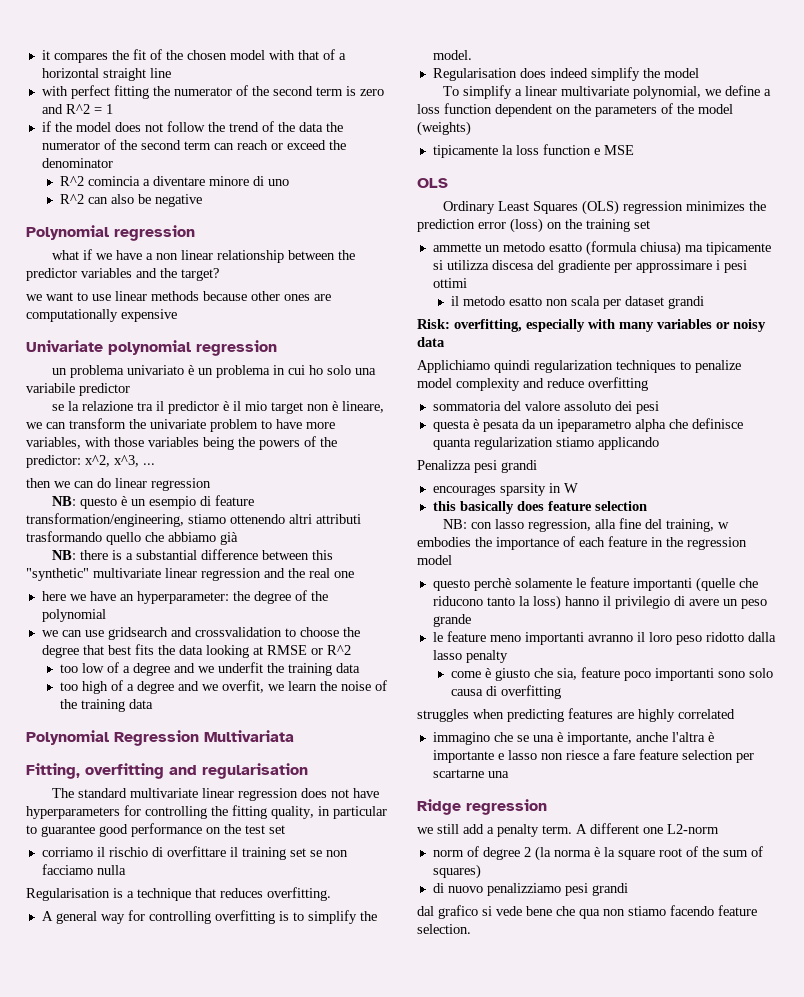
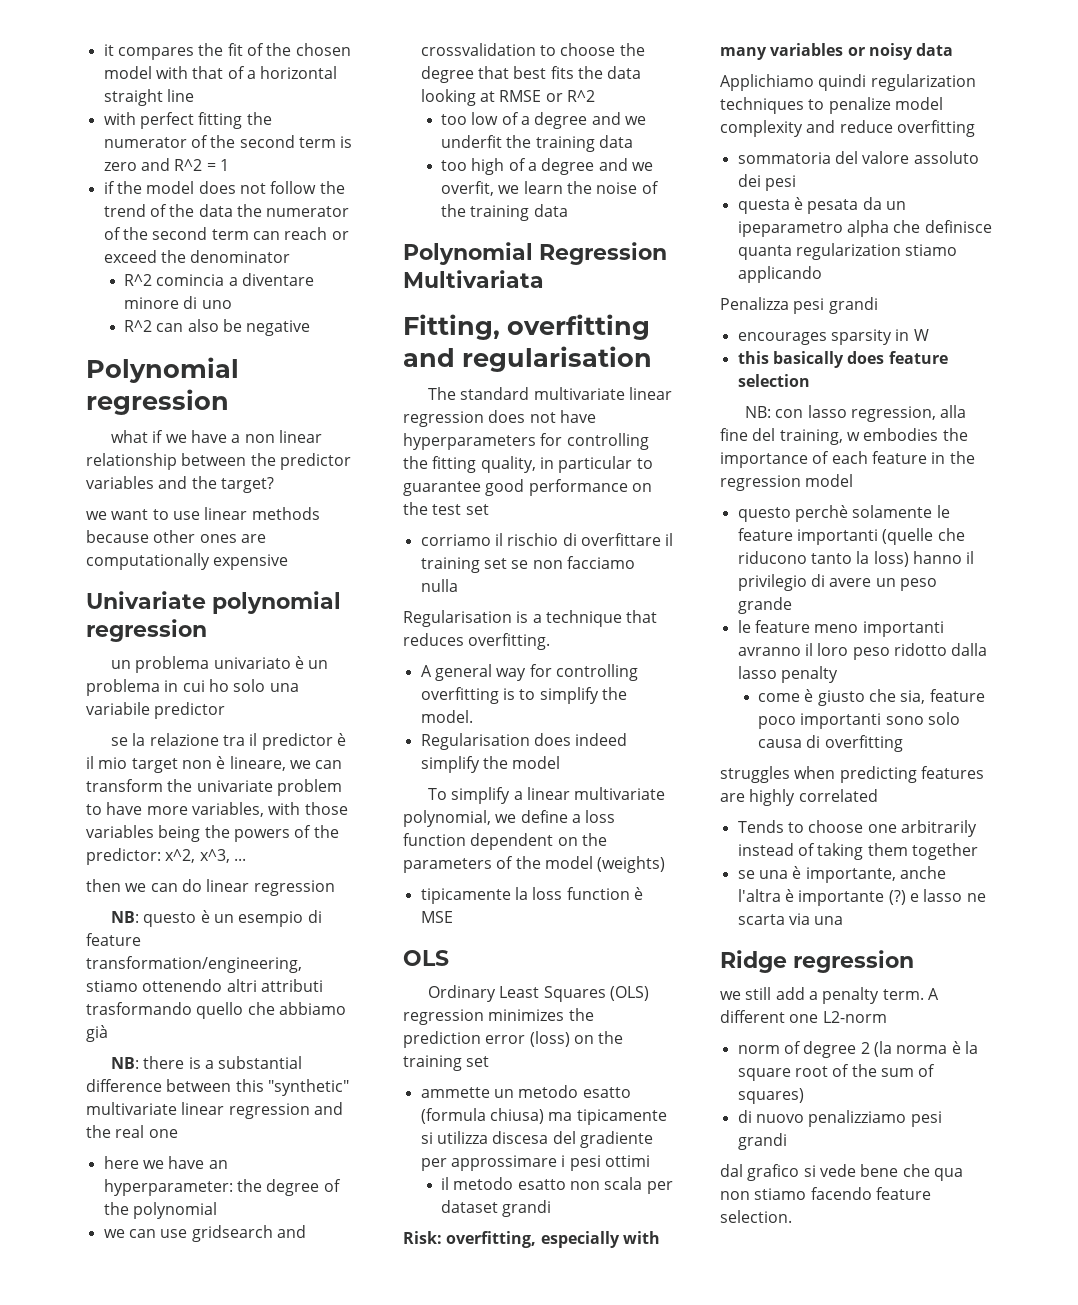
- tipicamente la loss function e MSE
+ tipicamente la loss function è MSE
- immagino che se una è importante, anche l'altra è importante e lasso non riesce a fare feature selection per scartarne una
+ Tends to choose one arbitrarily instead of taking them together
+ se una è importante, anche l'altra è importante (?) e lasso ne scarta via una

